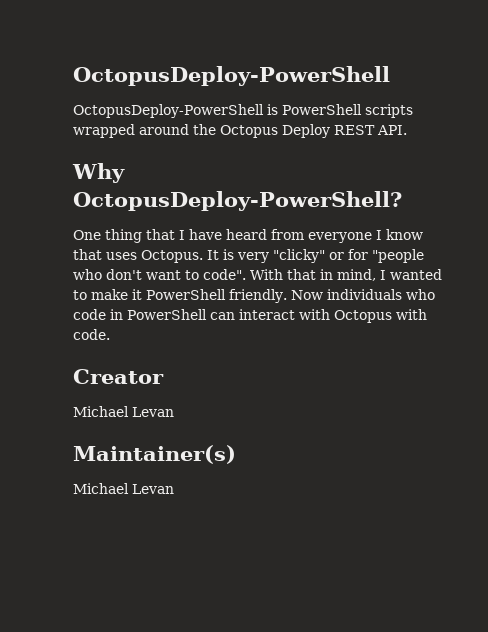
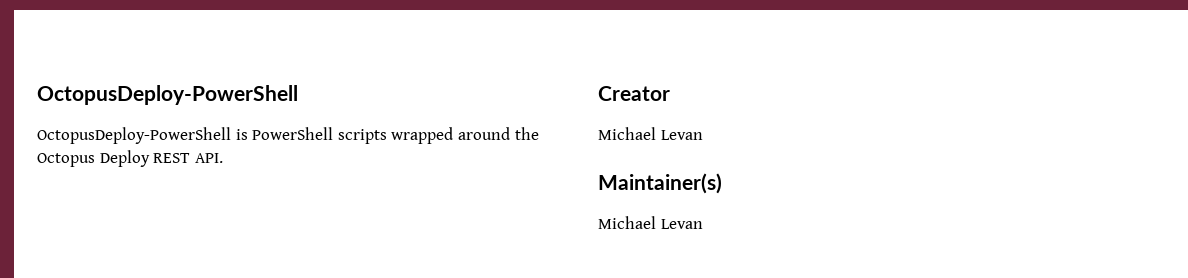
- Why OctopusDeploy-PowerShell?
- One thing that I have heard from everyone I know that uses Octopus. It is very "clicky" or for "people who don't want to code". With that in mind, I wanted to make it PowerShell friendly. Now individuals who code in PowerShell can interact with Octopus with code.

